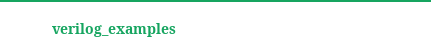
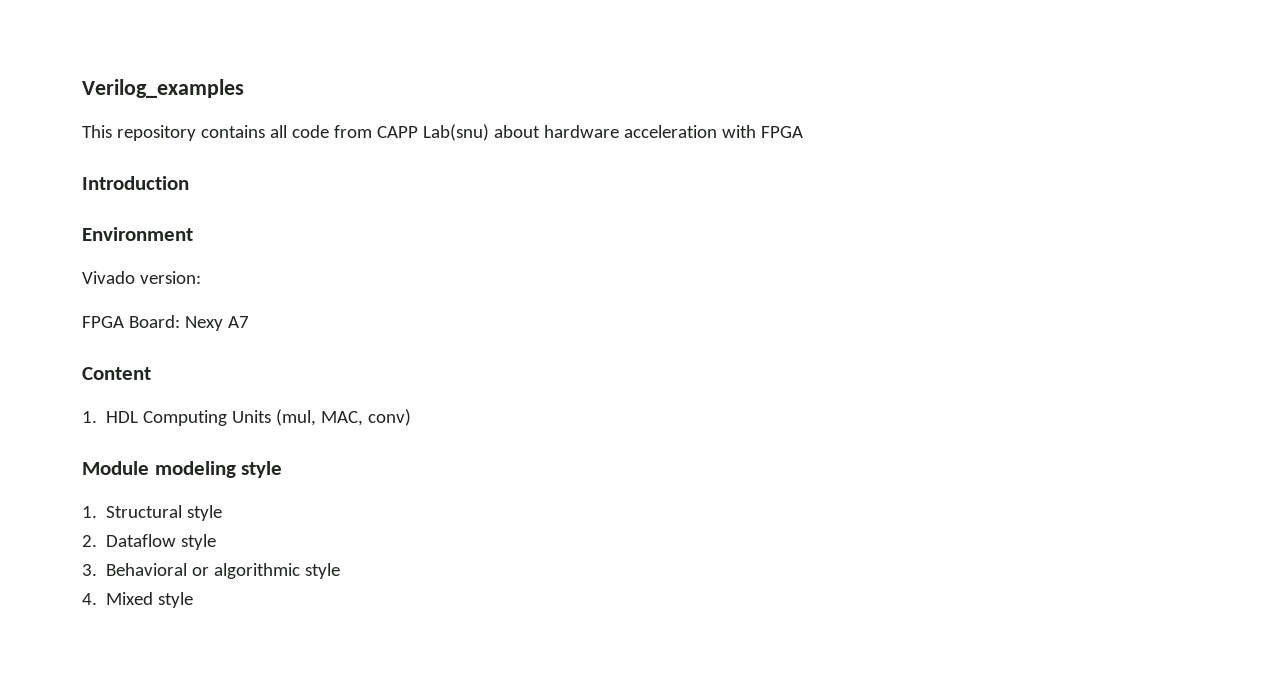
- verilog_examples
+ Verilog_examples
+ This repository contains all code from CAPP Lab(snu) about hardware acceleration with FPGA
+ Introduction
+ Environment
+ Vivado version:
+ FPGA Board: Nexy A7
+ Content
+ 1. HDL Computing Units (mul, MAC, conv)
+ Module modeling style
+ 1. Structural style
+ 2. Dataflow style
+ 3. Behavioral or algorithmic style
+ 4. Mixed style

